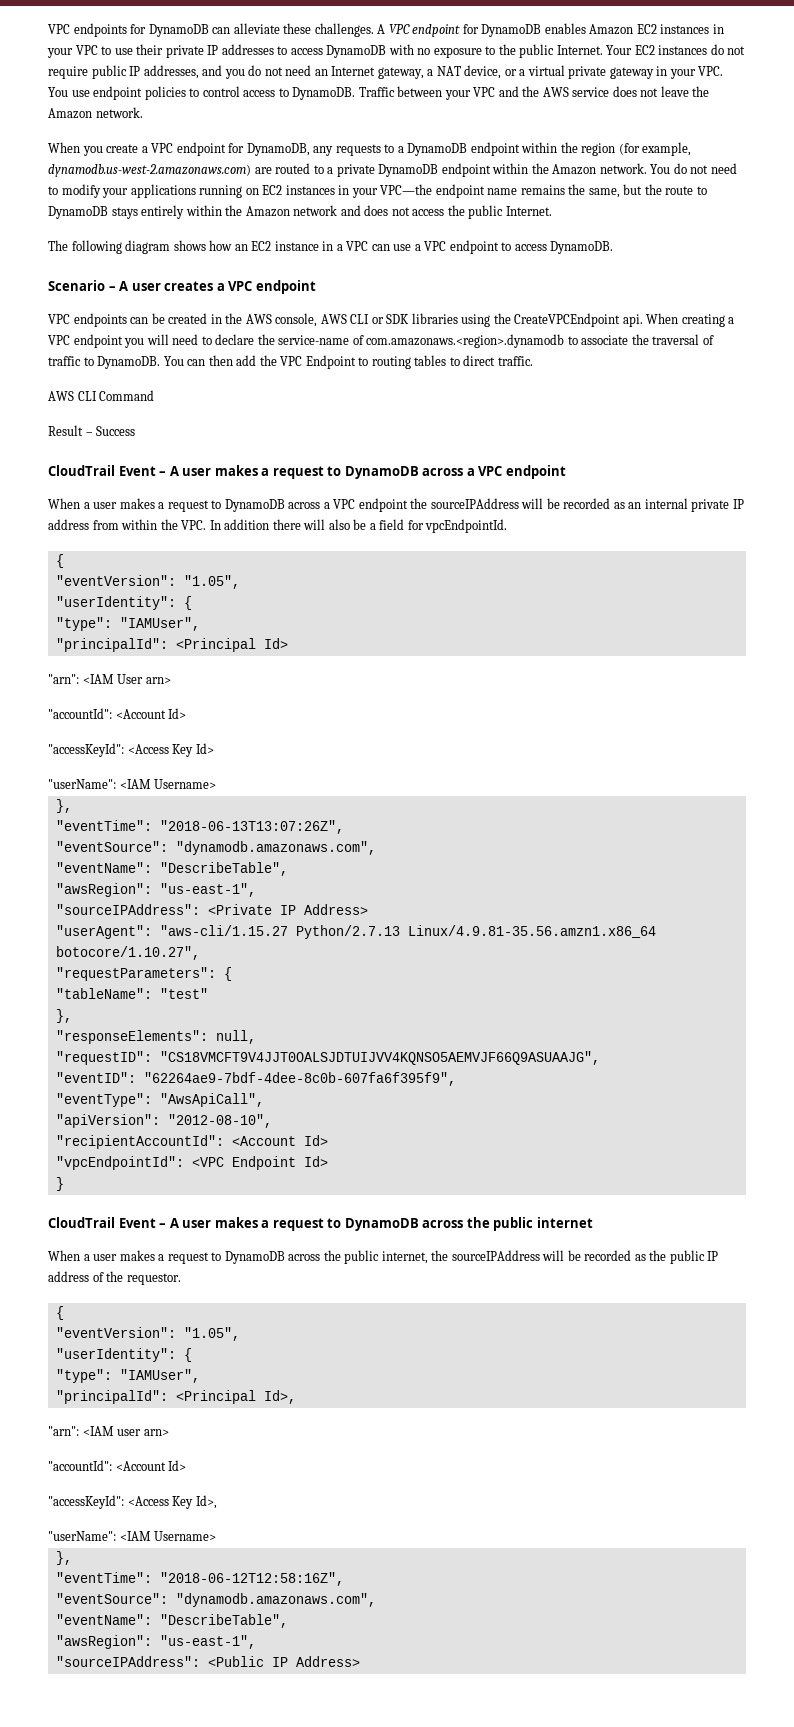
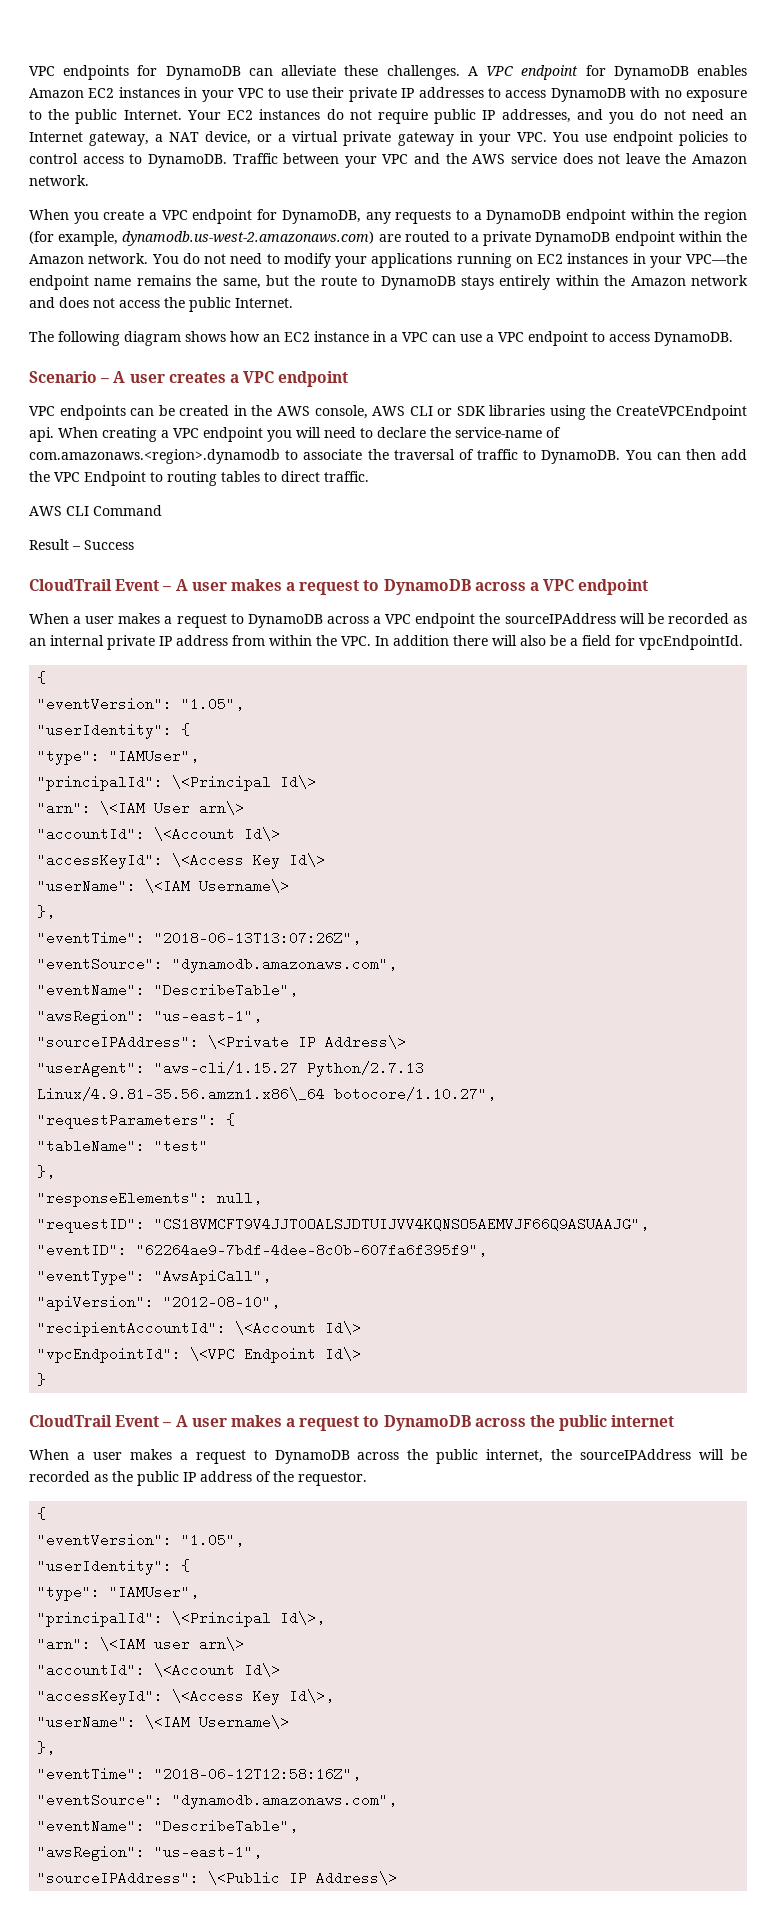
- "principalId": <Principal Id>
- "arn": <IAM User arn>
- "accountId": <Account Id>
- "accessKeyId": <Access Key Id>
- "userName": <IAM Username>
+ "principalId": \<Principal Id\>
+ "arn": \<IAM User arn\>
+ "accountId": \<Account Id\>
+ "accessKeyId": \<Access Key Id\>
+ "userName": \<IAM Username\>
- "sourceIPAddress": <Private IP Address>
+ "sourceIPAddress": \<Private IP Address\>
- "userAgent": "aws-cli/1.15.27 Python/2.7.13 Linux/4.9.81-35.56.amzn1.x86_64 botocore/1.10.27",
+ "userAgent": "aws-cli/1.15.27 Python/2.7.13
+ Linux/4.9.81-35.56.amzn1.x86\_64 botocore/1.10.27",
- "recipientAccountId": <Account Id>
+ "recipientAccountId": \<Account Id\>
- "vpcEndpointId": <VPC Endpoint Id>
+ "vpcEndpointId": \<VPC Endpoint Id\>
- "principalId": <Principal Id>,
- "arn": <IAM user arn>
- "accountId": <Account Id>
- "accessKeyId": <Access Key Id>,
- "userName": <IAM Username>
+ "principalId": \<Principal Id\>,
+ "arn": \<IAM user arn\>
+ "accountId": \<Account Id\>
+ "accessKeyId": \<Access Key Id\>,
+ "userName": \<IAM Username\>
- "sourceIPAddress": <Public IP Address>
+ "sourceIPAddress": \<Public IP Address\>

